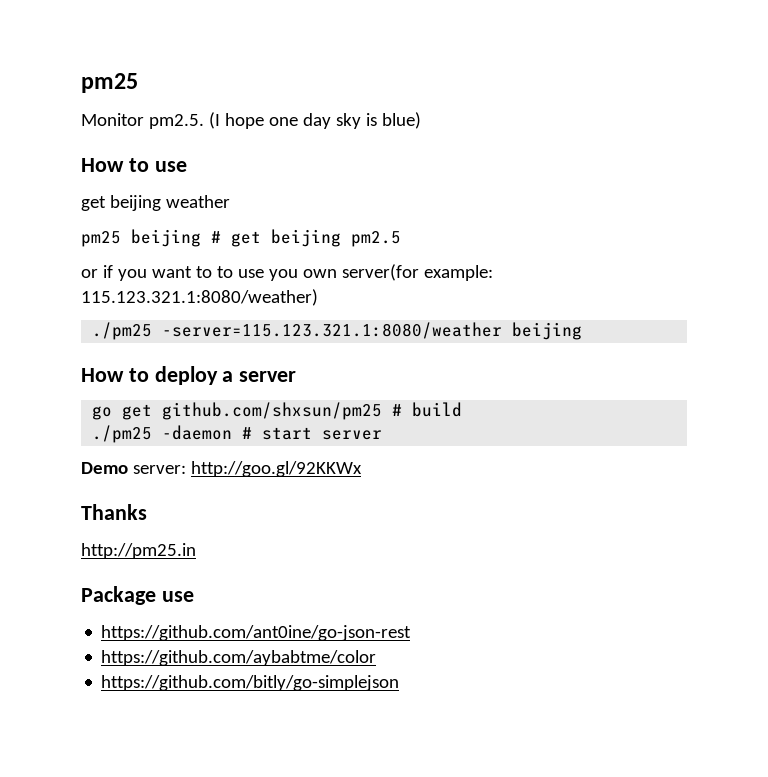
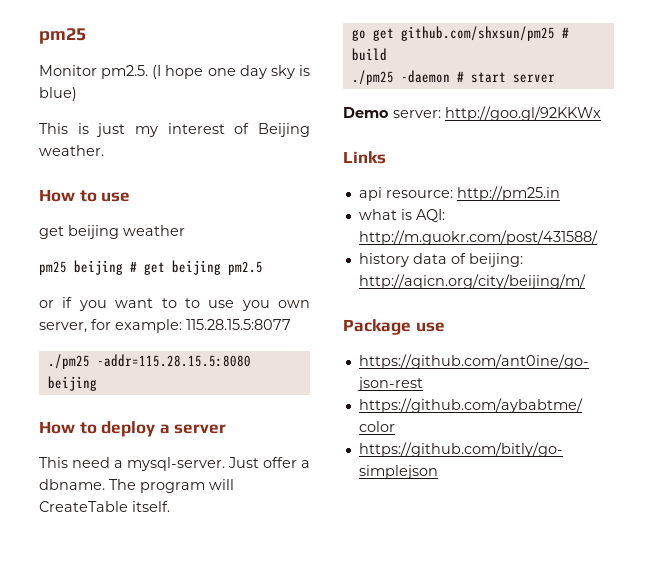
+ This is just my interest of Beijing weather.
- or if you want to to use you own server(for example: 115.123.321.1:8080/weather)
- ./pm25 -server=115.123.321.1:8080/weather beijing
+ or if you want to to use you own server, for example: 115.28.15.5:8077
+ ./pm25 -addr=115.28.15.5:8080 beijing
+ This need a mysql-server. Just offer a dbname. The program will CreateTable itself.
- Thanks
- http://pm25.in
+ Links
+ api resource: http://pm25.in
+ what is AQI: http://m.guokr.com/post/431588/
+ history data of beijing: http://aqicn.org/city/beijing/m/

